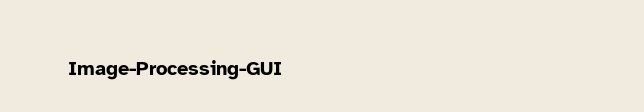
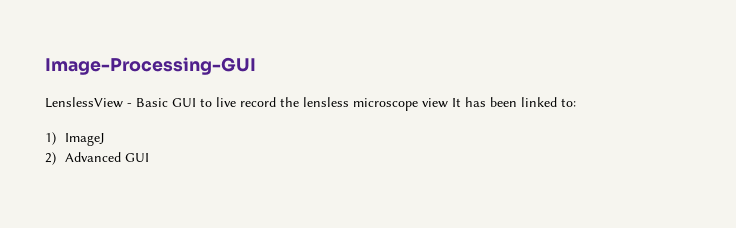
+ LenslessView - Basic GUI to live record the lensless microscope view It has been linked to:
+ 1) ImageJ
+ 2) Advanced GUI

